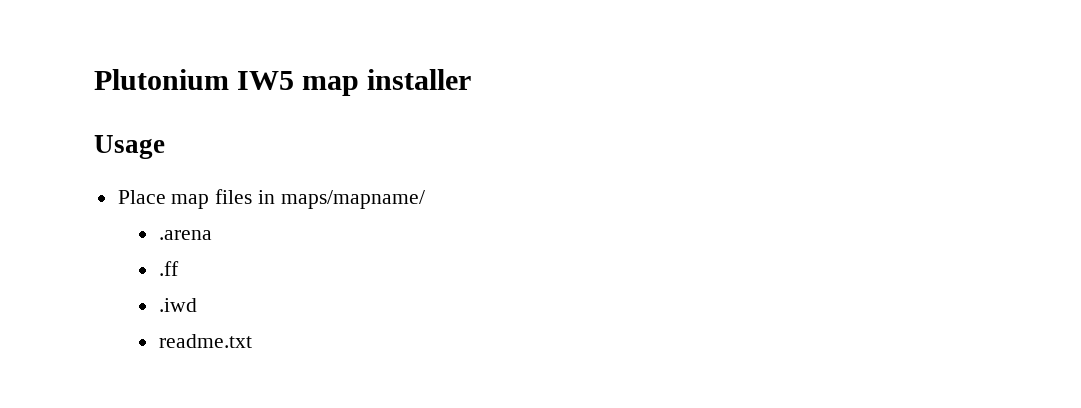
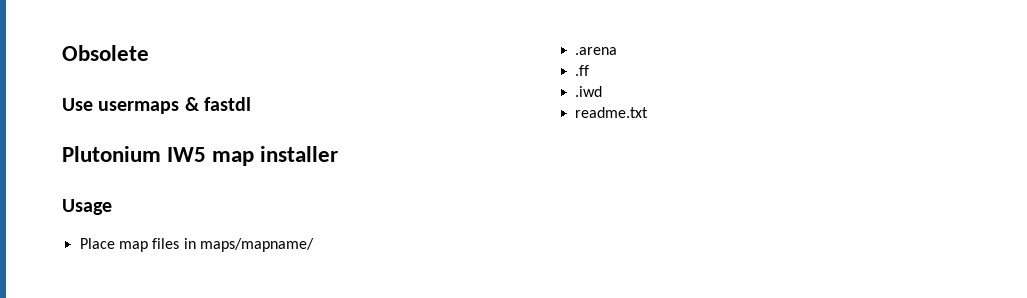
+ Obsolete
+ Use usermaps & fastdl

